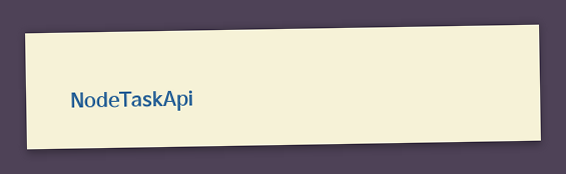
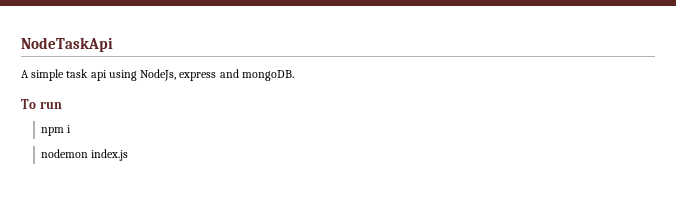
+ A simple task api using NodeJs, express and mongoDB.
+ To run
+ npm i
+ nodemon index.js

